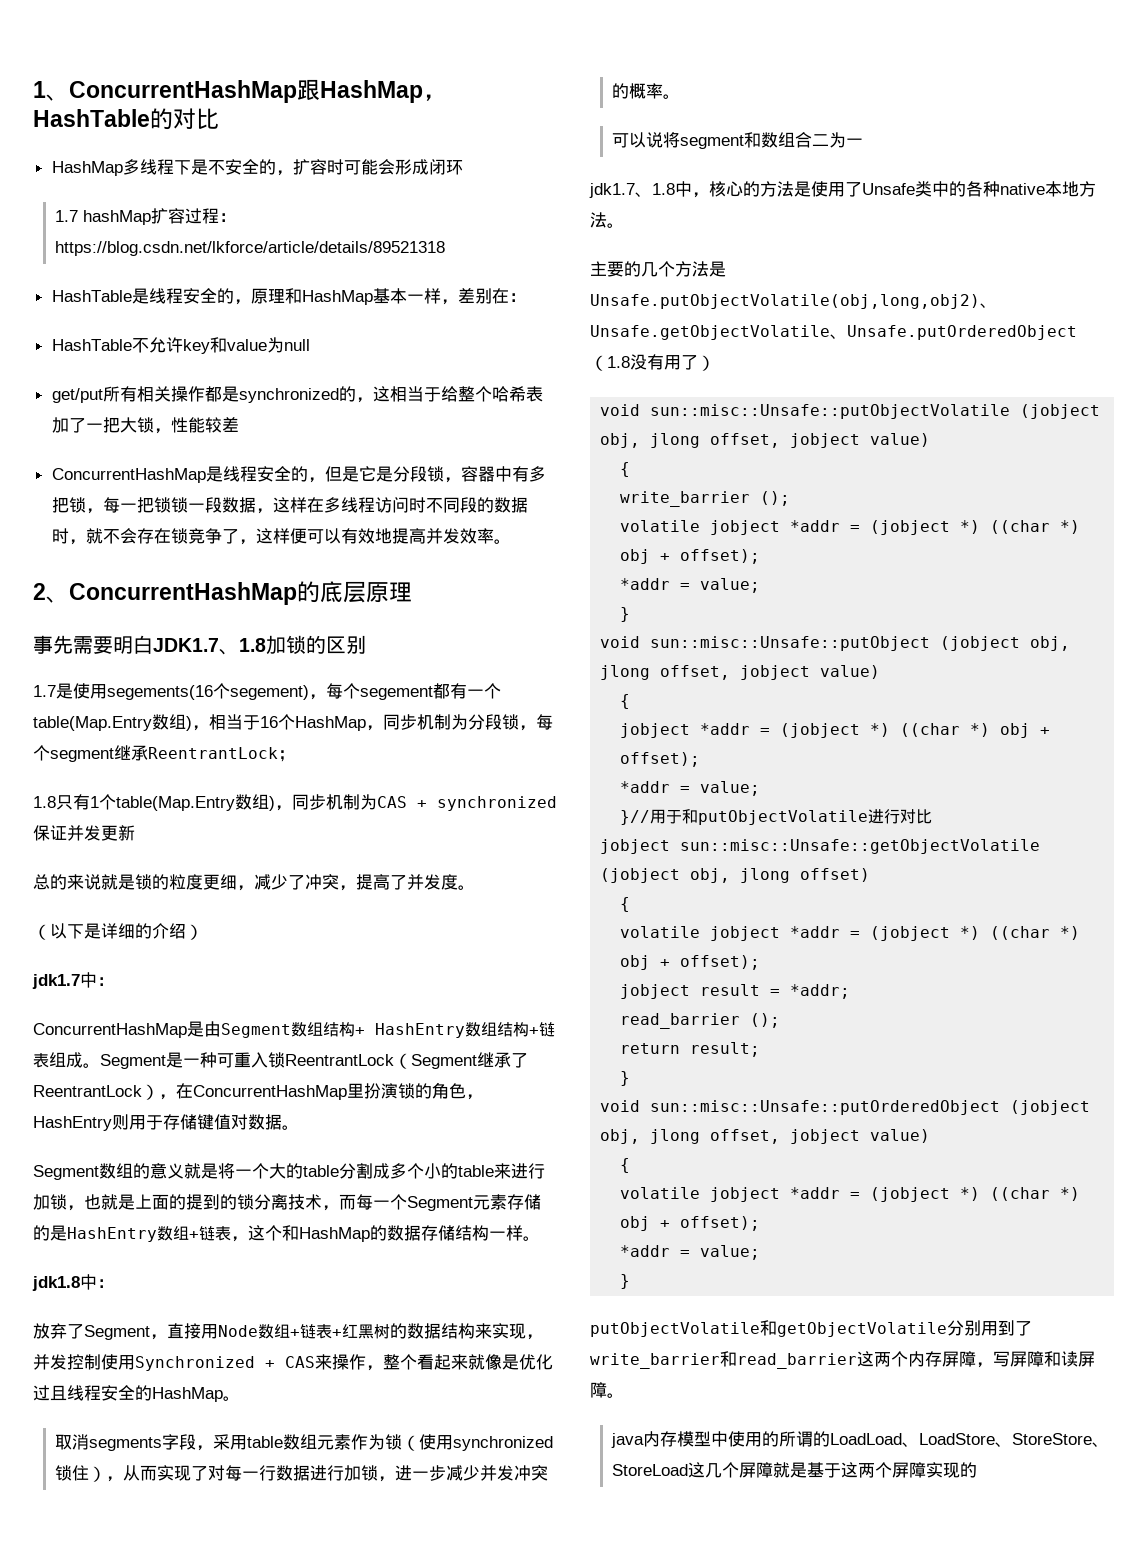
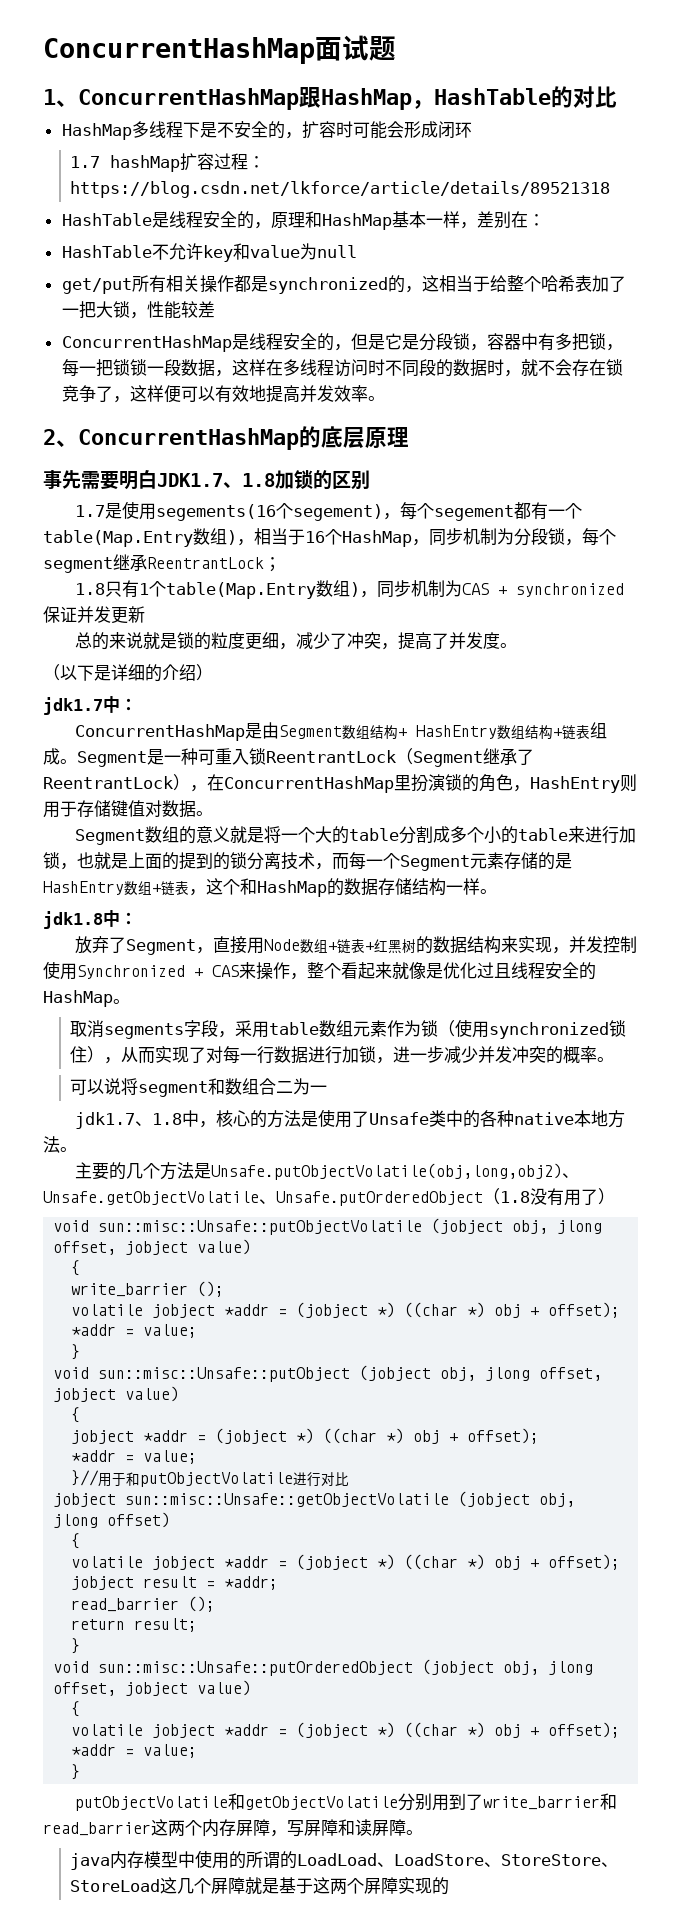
+ ConcurrentHashMap面试题

